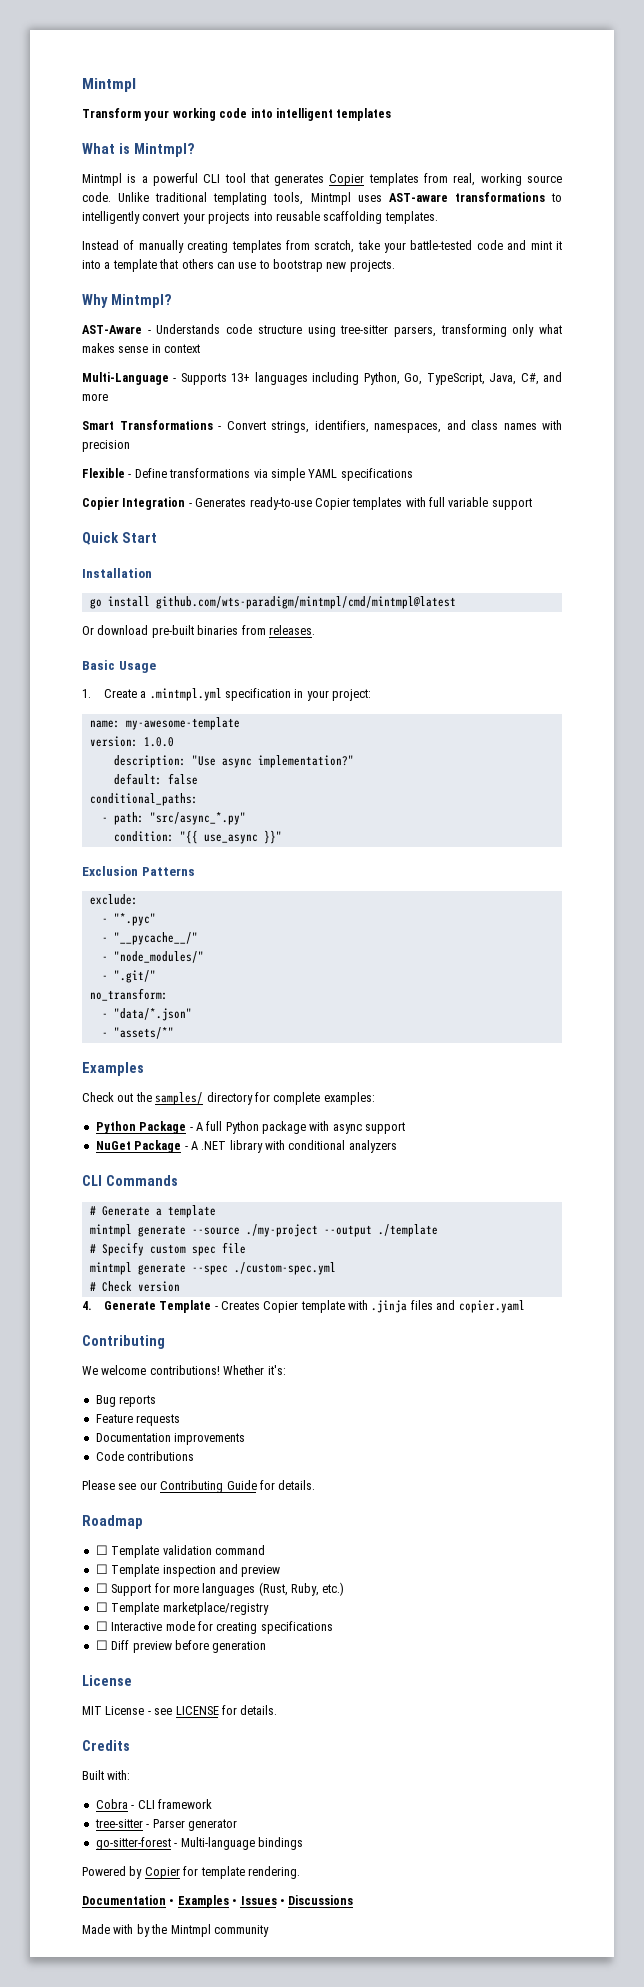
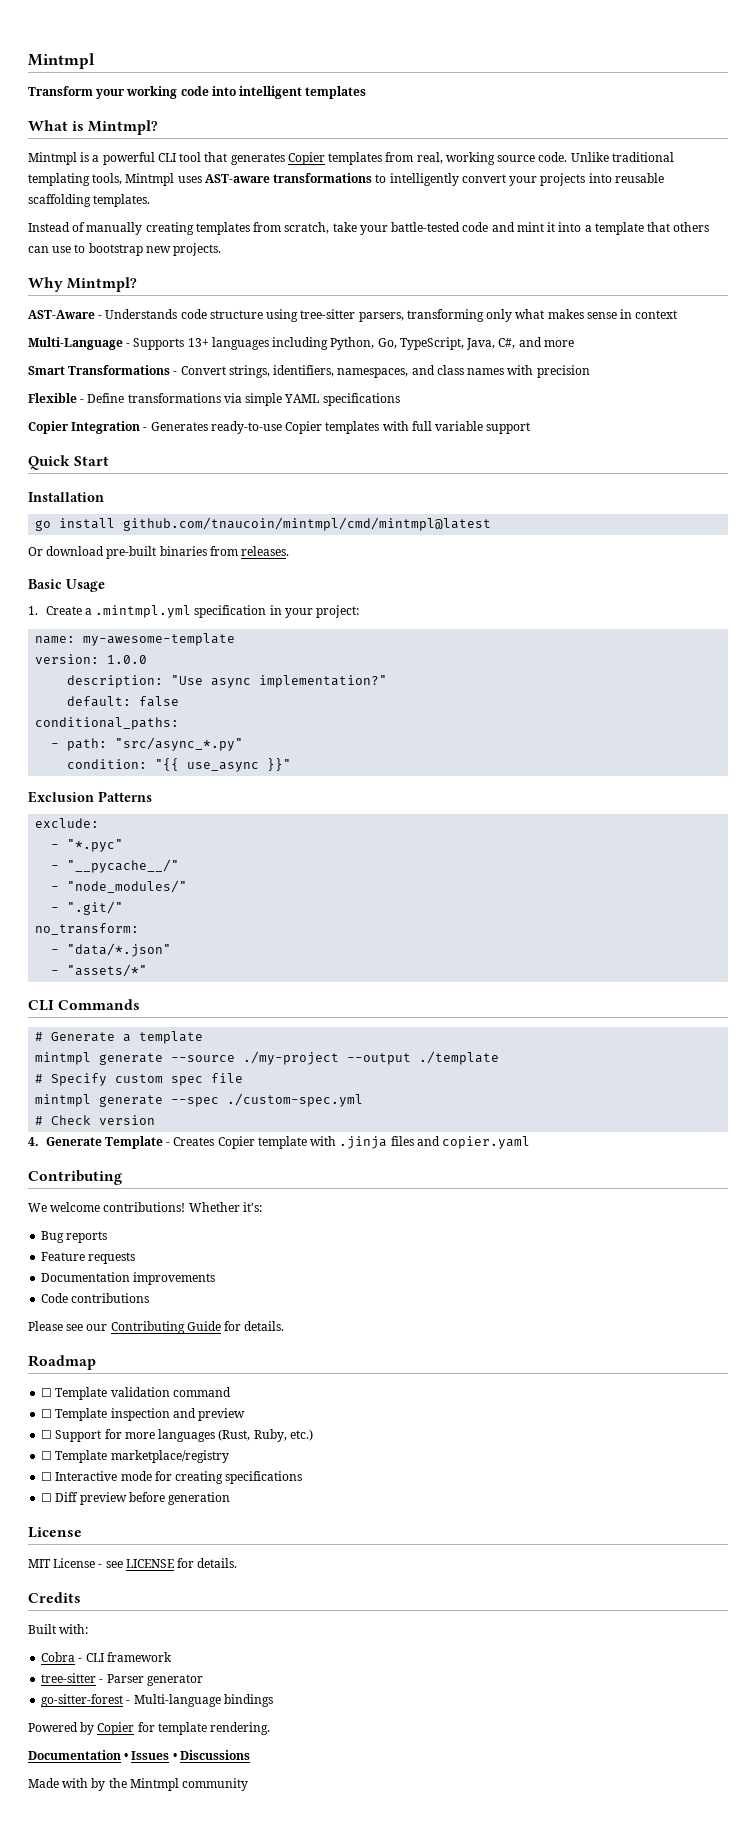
- go install github.com/wts-paradigm/mintmpl/cmd/mintmpl@latest
+ go install github.com/tnaucoin/mintmpl/cmd/mintmpl@latest
  - "assets/*"
- Examples
- Check out the samples/ directory for complete examples:
- Python Package - A full Python package with async support
- NuGet Package - A .NET library with conditional analyzers
- Documentation • Examples • Issues • Discussions
+ Documentation • Issues • Discussions

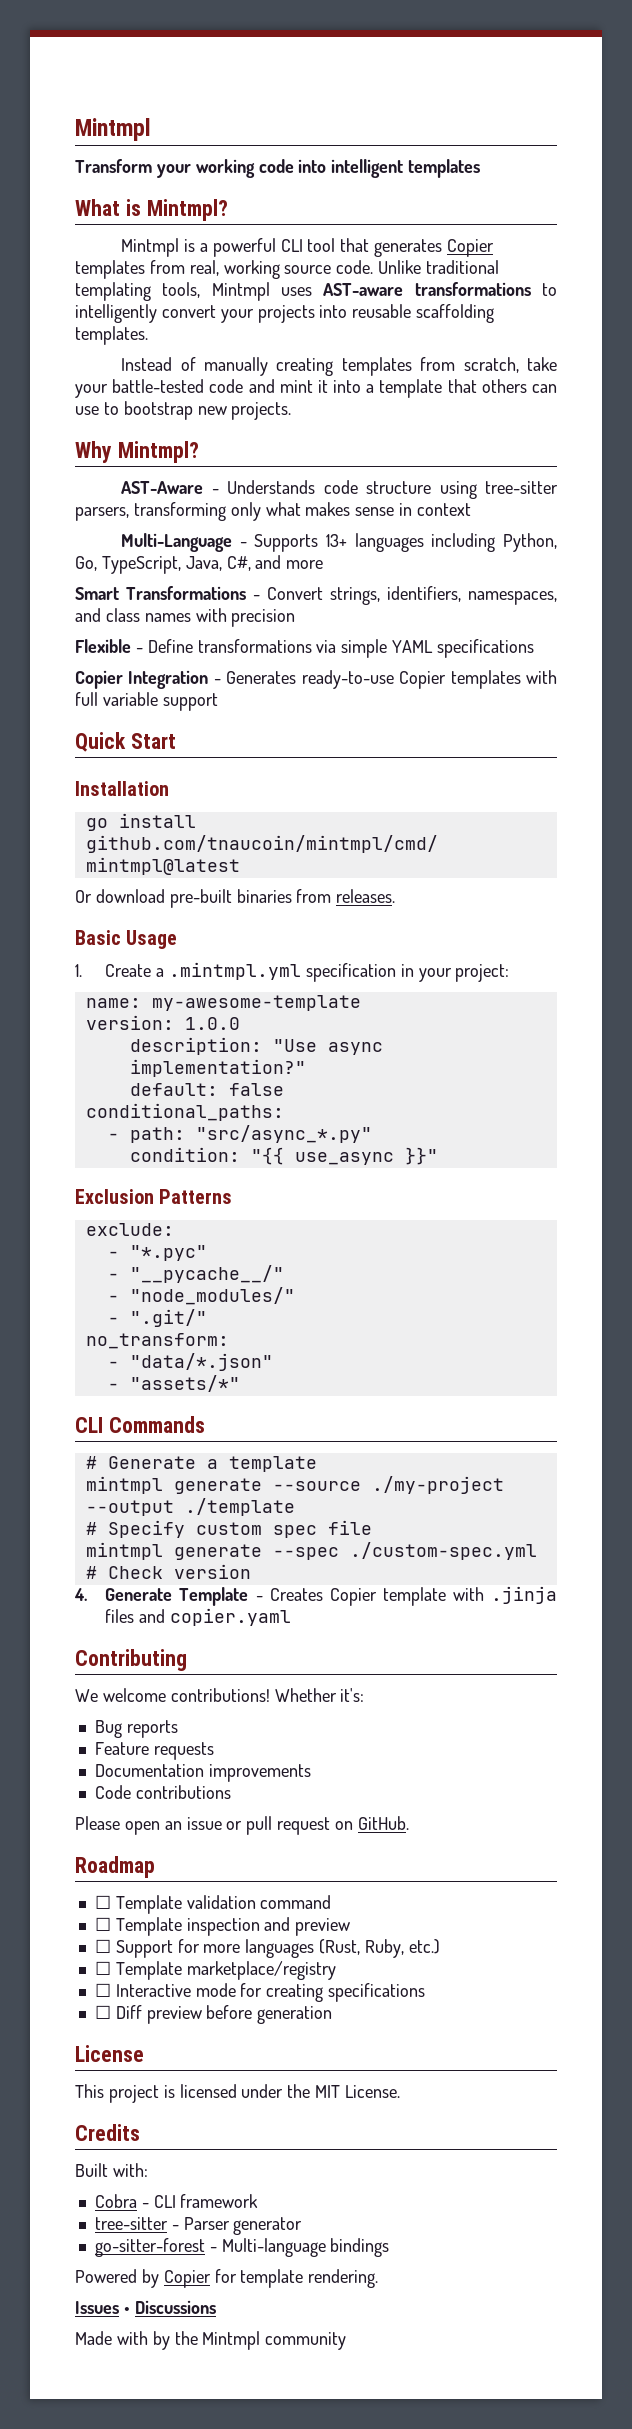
- Please see our Contributing Guide for details.
+ Please open an issue or pull request on GitHub.
- MIT License - see LICENSE for details.
+ This project is licensed under the MIT License.
- Documentation • Issues • Discussions
+ Issues • Discussions

